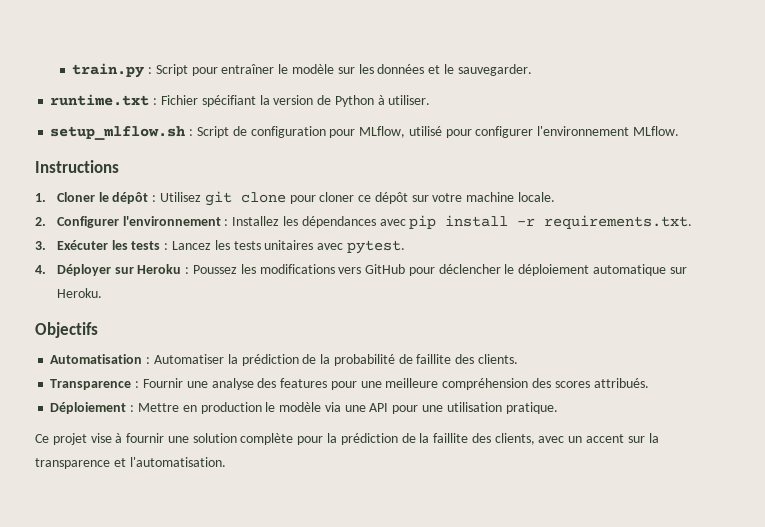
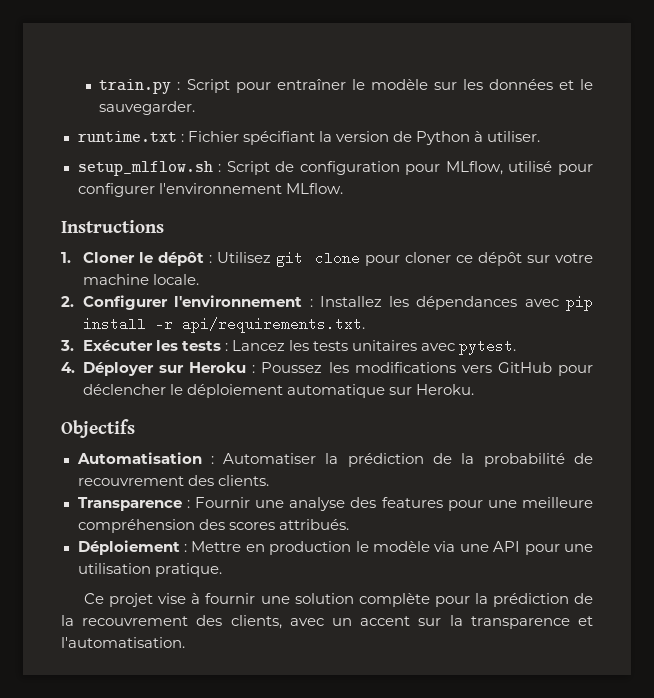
- 2. Configurer l'environnement : Installez les dépendances avec pip install -r requirements.txt.
+ 2. Configurer l'environnement : Installez les dépendances avec pip install -r api/requirements.txt.
- Automatisation : Automatiser la prédiction de la probabilité de faillite des clients.
+ Automatisation : Automatiser la prédiction de la probabilité de recouvrement des clients.
- Ce projet vise à fournir une solution complète pour la prédiction de la faillite des clients, avec un accent sur la transparence et l'automatisation.
+ Ce projet vise à fournir une solution complète pour la prédiction de la recouvrement des clients, avec un accent sur la transparence et l'automatisation.

